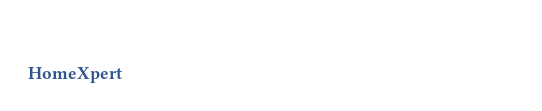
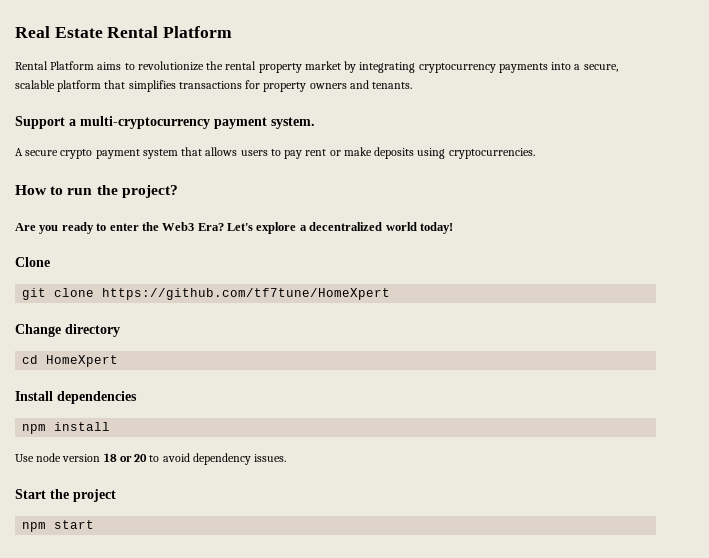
- HomeXpert
+ Real Estate Rental Platform
+ Rental Platform aims to revolutionize the rental property market by integrating cryptocurrency payments into a secure, scalable platform that simplifies transactions for property owners and tenants.
+ Support a multi-cryptocurrency payment system.
+ A secure crypto payment system that allows users to pay rent or make deposits using cryptocurrencies.
+ How to run the project?
+ Are you ready to enter the Web3 Era? Let's explore a decentralized world today!
+ Clone
+ git clone https://github.com/tf7tune/HomeXpert
+ Change directory
+ cd HomeXpert
+ Install dependencies
+ npm install
+ Use node version 18 or 20 to avoid dependency issues.
+ Start the project
+ npm start

